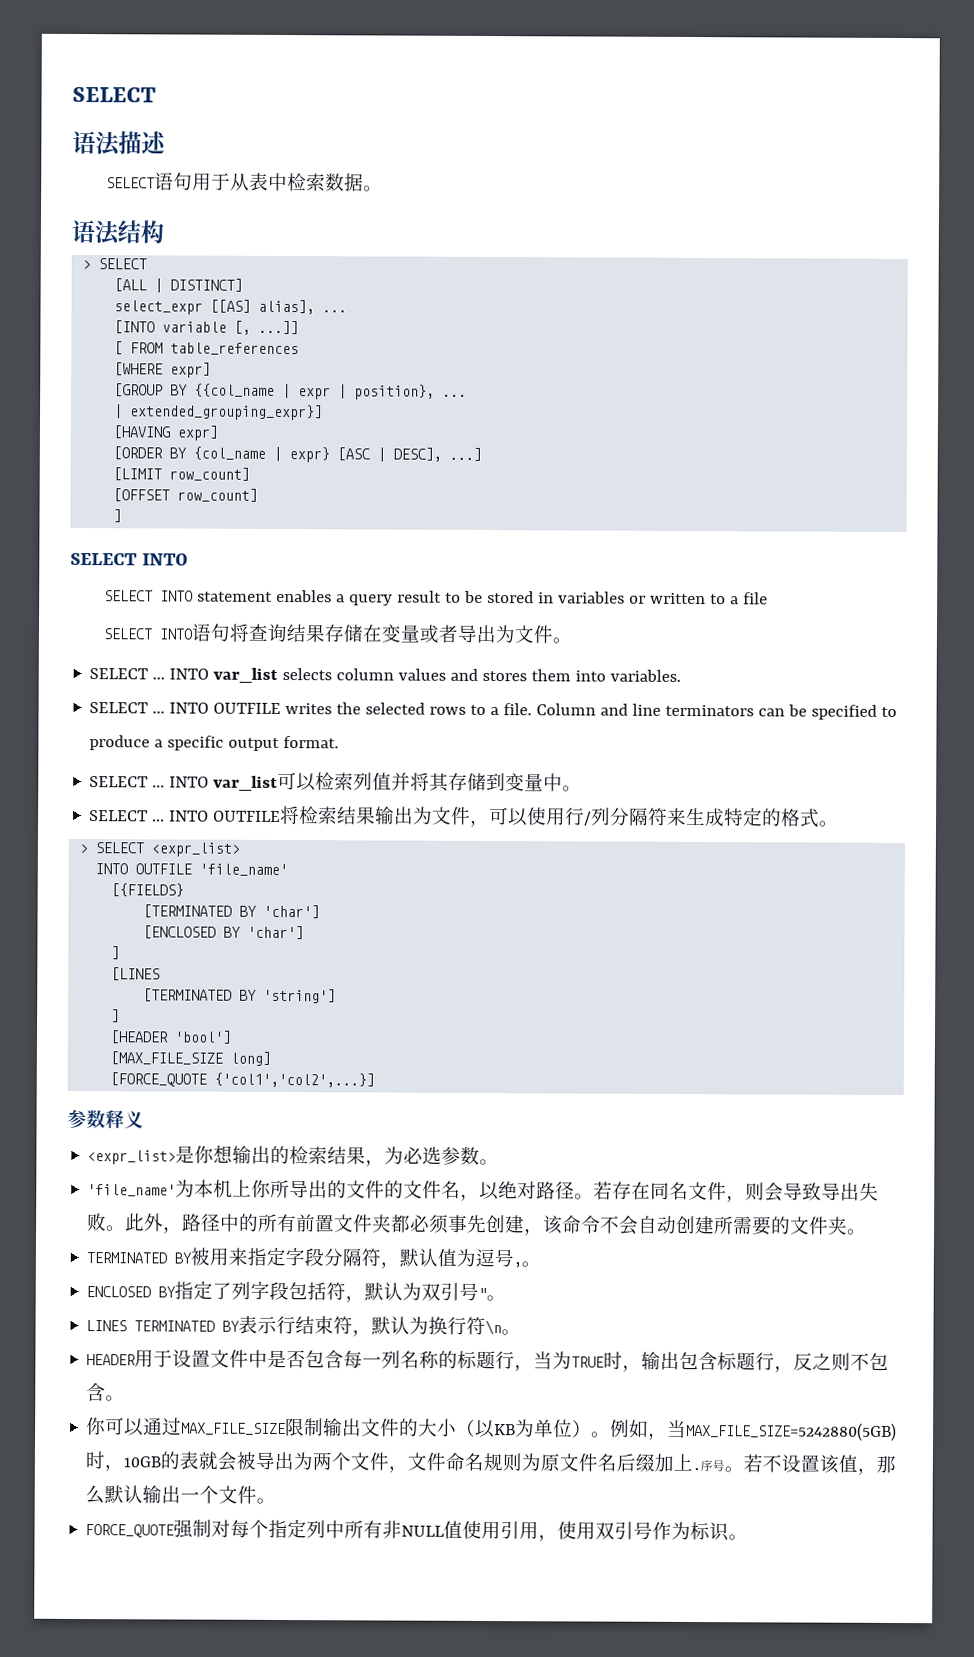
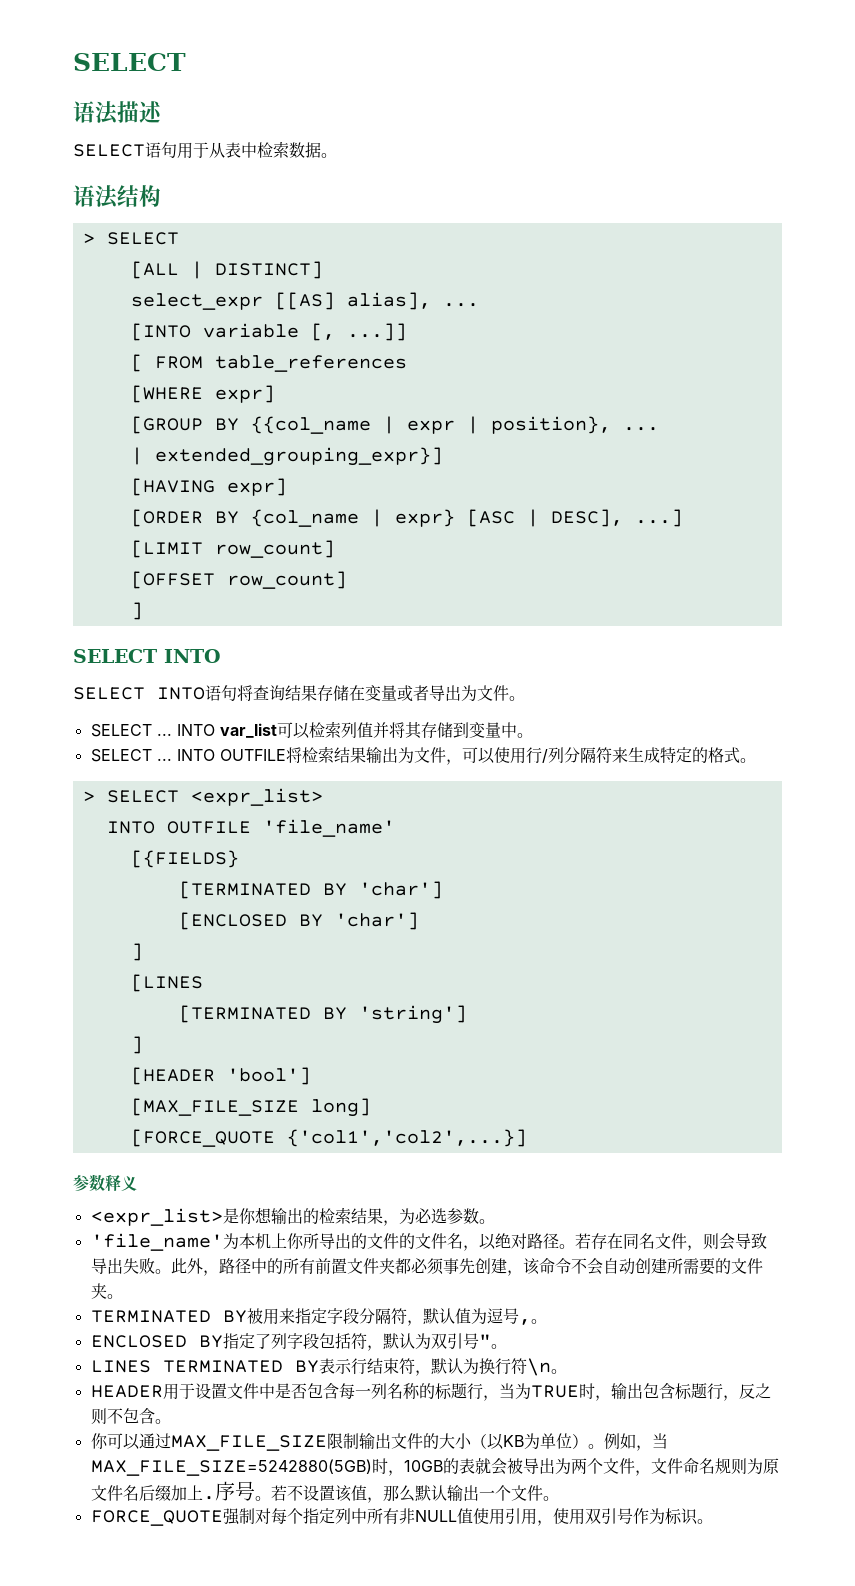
- SELECT INTO statement enables a query result to be stored in variables or written to a file
- SELECT ... INTO var_list selects column values and stores them into variables.
- SELECT ... INTO OUTFILE writes the selected rows to a file. Column and line terminators can be specified to produce a specific output format.

